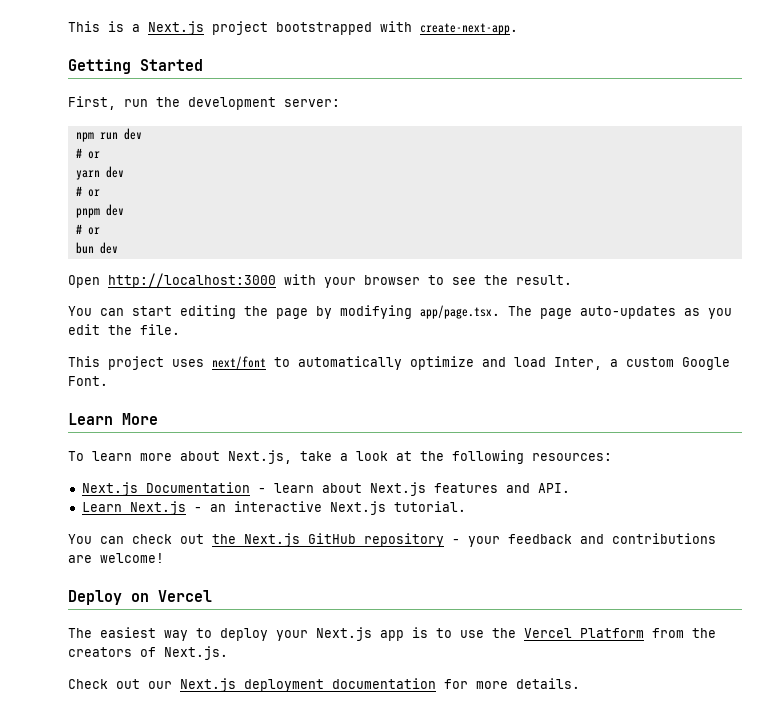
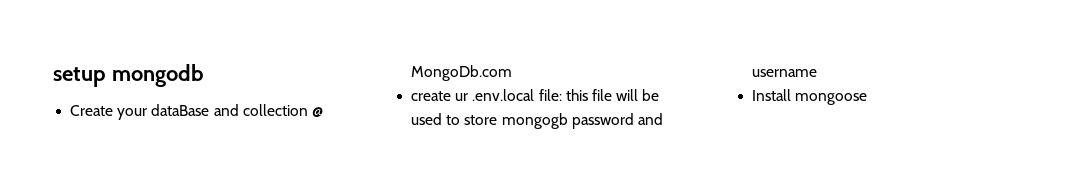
- This is a Next.js project bootstrapped with create-next-app.
- Getting Started
- First, run the development server:
- npm run dev
- # or
- yarn dev
- # or
- pnpm dev
- # or
- bun dev
- Open http://localhost:3000 with your browser to see the result.
- You can start editing the page by modifying app/page.tsx. The page auto-updates as you edit the file.
- This project uses next/font to automatically optimize and load Inter, a custom Google Font.
- Learn More
- To learn more about Next.js, take a look at the following resources:
- Next.js Documentation - learn about Next.js features and API.
- Learn Next.js - an interactive Next.js tutorial.
- You can check out the Next.js GitHub repository - your feedback and contributions are welcome!
- Deploy on Vercel
- The easiest way to deploy your Next.js app is to use the Vercel Platform from the creators of Next.js.
- Check out our Next.js deployment documentation for more details.
+ setup mongodb
+ Create your dataBase and collection @ MongoDb.com
+ create ur .env.local file: this file will be used to store mongogb password and username
+ Install mongoose

